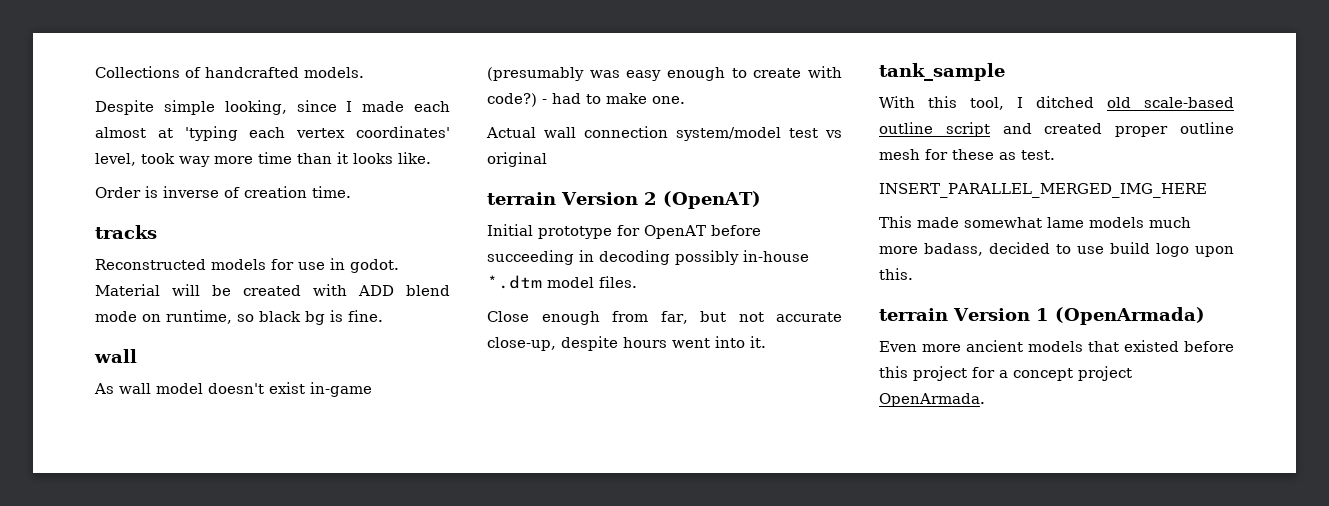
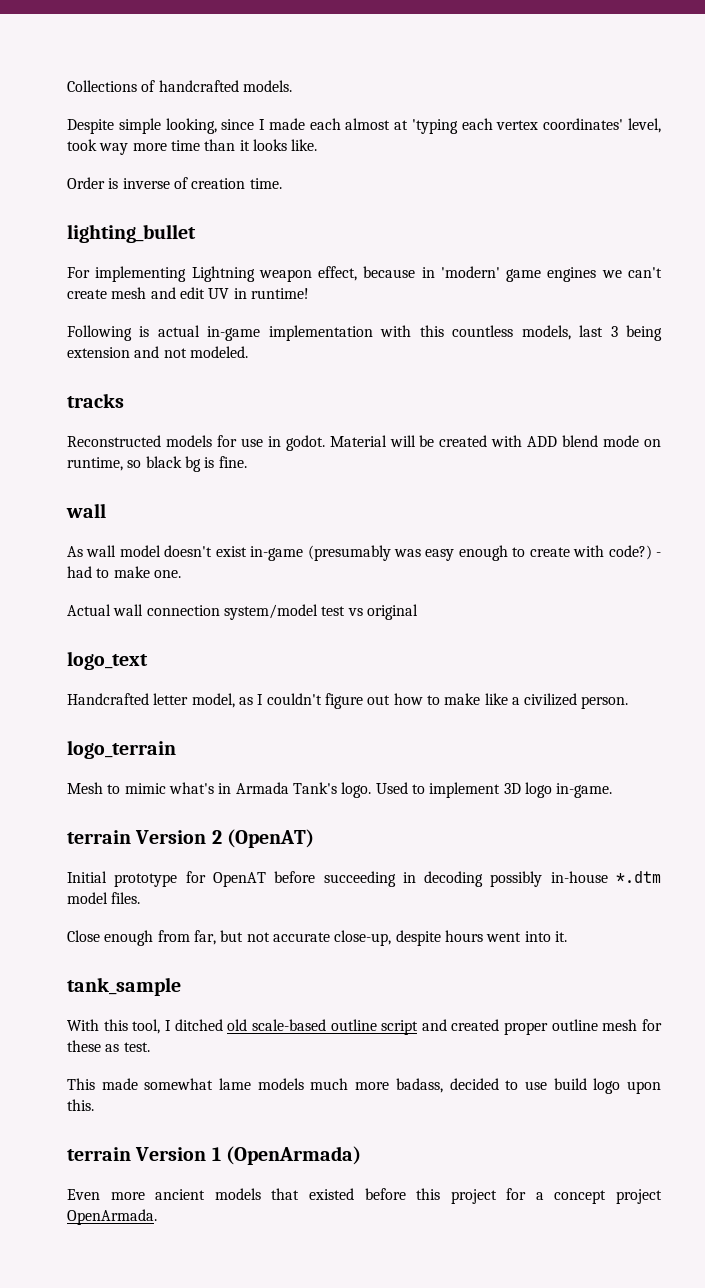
+ lighting_bullet
+ For implementing Lightning weapon effect, because in 'modern' game engines we can't create mesh and edit UV in runtime!
+ Following is actual in-game implementation with this countless models, last 3 being extension and not modeled.
+ logo_text
+ Handcrafted letter model, as I couldn't figure out how to make like a civilized person.
+ logo_terrain
+ Mesh to mimic what's in Armada Tank's logo. Used to implement 3D logo in-game.
- INSERT_PARALLEL_MERGED_IMG_HERE

